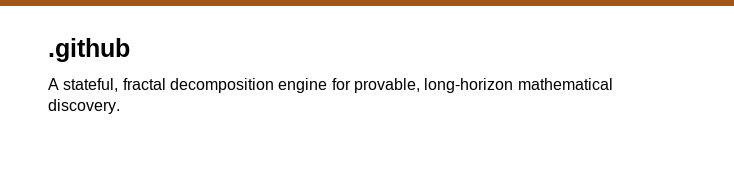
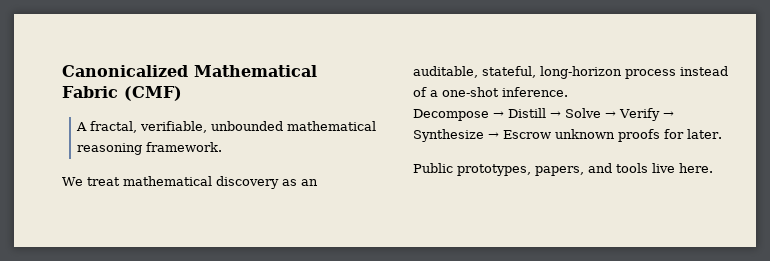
- .github
- A stateful, fractal decomposition engine for provable, long-horizon mathematical discovery.
+ Canonicalized Mathematical Fabric (CMF)
+ A fractal, verifiable, unbounded mathematical reasoning framework.
+ We treat mathematical discovery as an auditable, stateful, long-horizon process instead of a one-shot inference.
+ Decompose → Distill → Solve → Verify → Synthesize → Escrow unknown proofs for later.
+ Public prototypes, papers, and tools live here.

